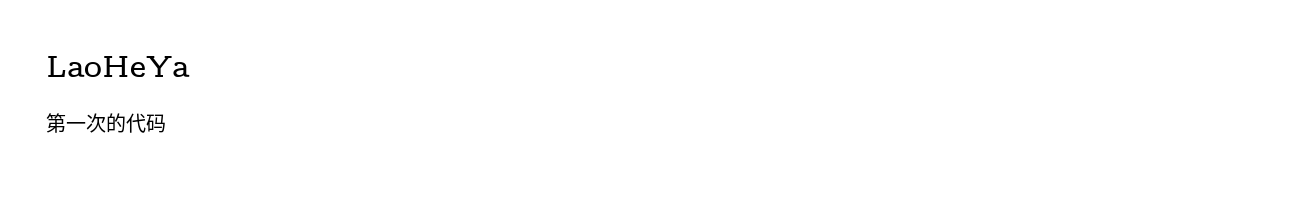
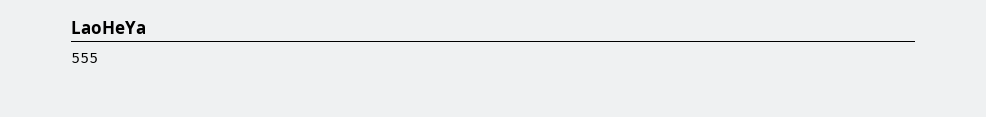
- 第一次的代码
+ 555

